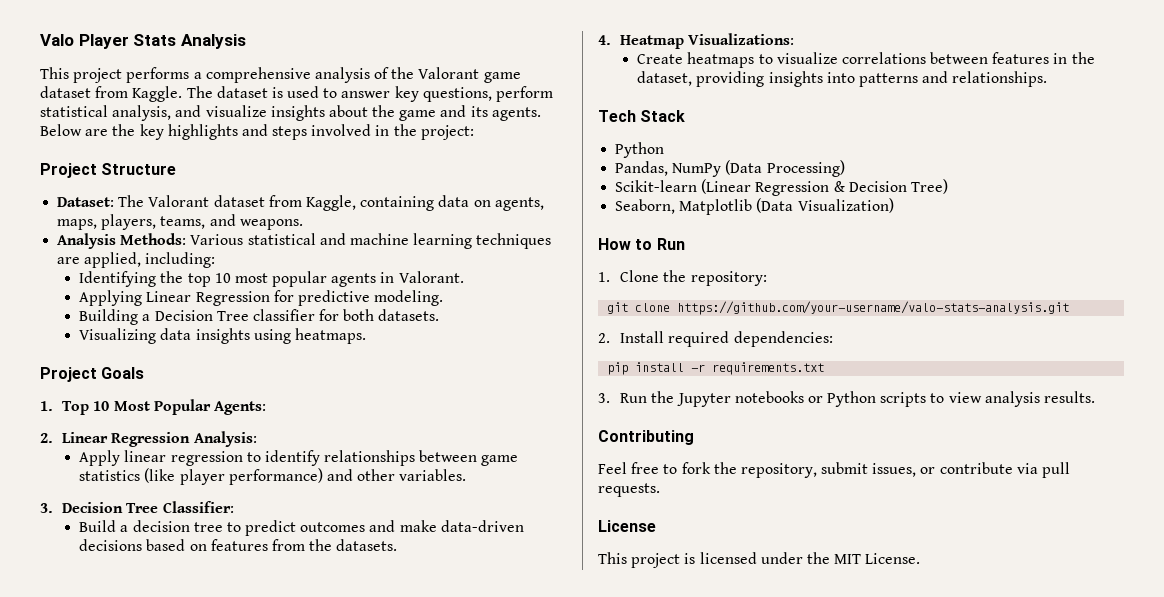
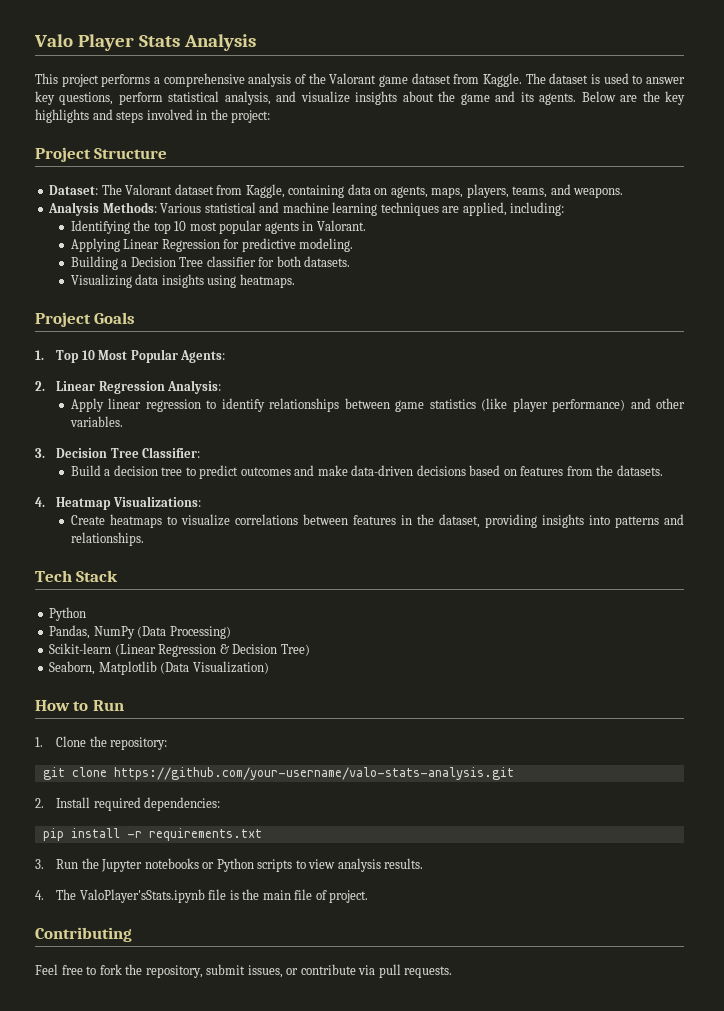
+ 4. The ValoPlayer'sStats.ipynb file is the main file of project.
- License
- This project is licensed under the MIT License.

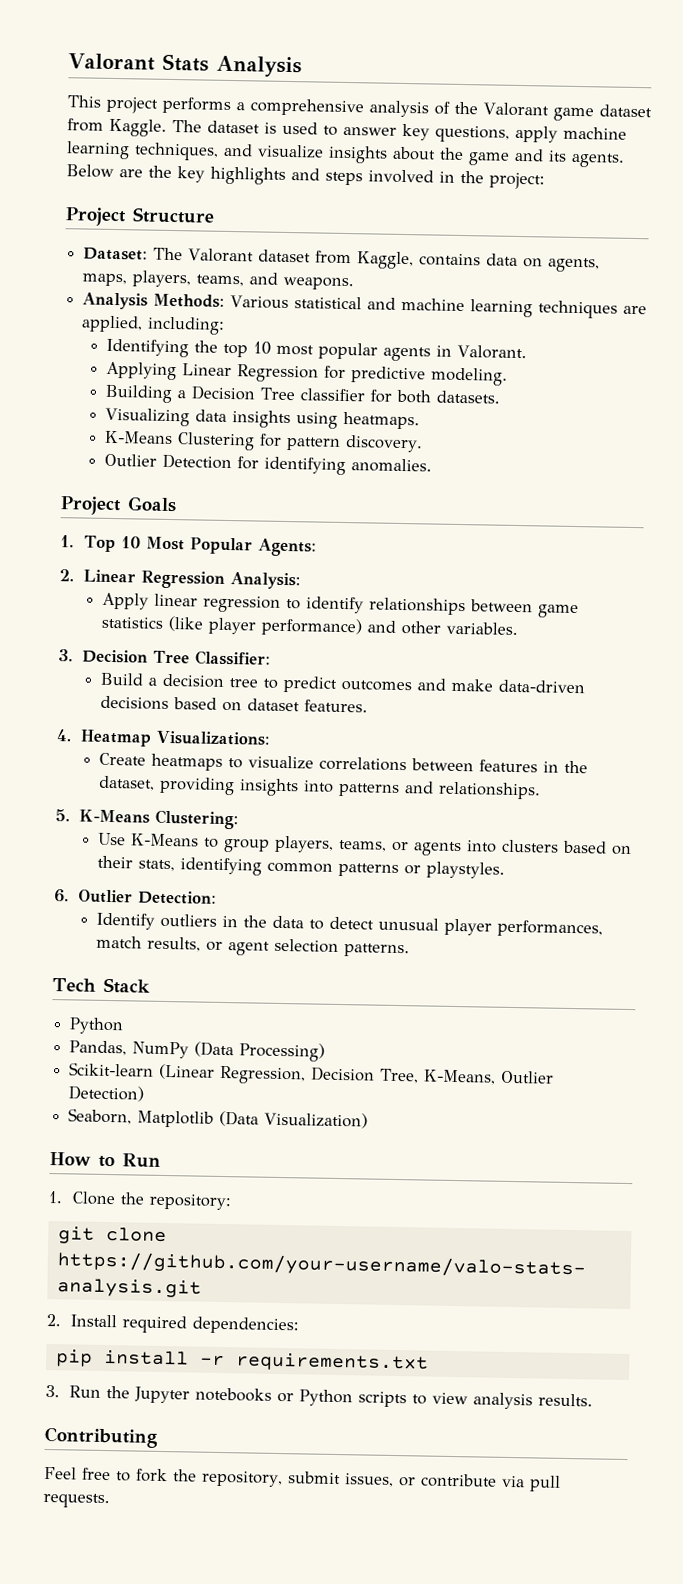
- Valo Player Stats Analysis
+ Valorant Stats Analysis
- The dataset is used to answer key questions, perform statistical analysis, and visualize insights about the game and its agents.
+ The dataset is used to answer key questions, apply machine learning techniques, and visualize insights about the game and its agents.
- Dataset: The Valorant dataset from Kaggle, containing data on agents, maps, players, teams, and weapons.
+ Dataset: The Valorant dataset from Kaggle, contains data on agents, maps, players, teams, and weapons.
+ K-Means Clustering for pattern discovery.
+ Outlier Detection for identifying anomalies.
- Build a decision tree to predict outcomes and make data-driven decisions based on features from the datasets.
+ Build a decision tree to predict outcomes and make data-driven decisions based on dataset features.
+ 5. K-Means Clustering:
+ Use K-Means to group players, teams, or agents into clusters based on their stats, identifying common patterns or playstyles.
+ 6. Outlier Detection:
+ Identify outliers in the data to detect unusual player performances, match results, or agent selection patterns.
- Scikit-learn (Linear Regression & Decision Tree)
+ Scikit-learn (Linear Regression, Decision Tree, K-Means, Outlier Detection)
- 4. The ValoPlayer'sStats.ipynb file is the main file of project.

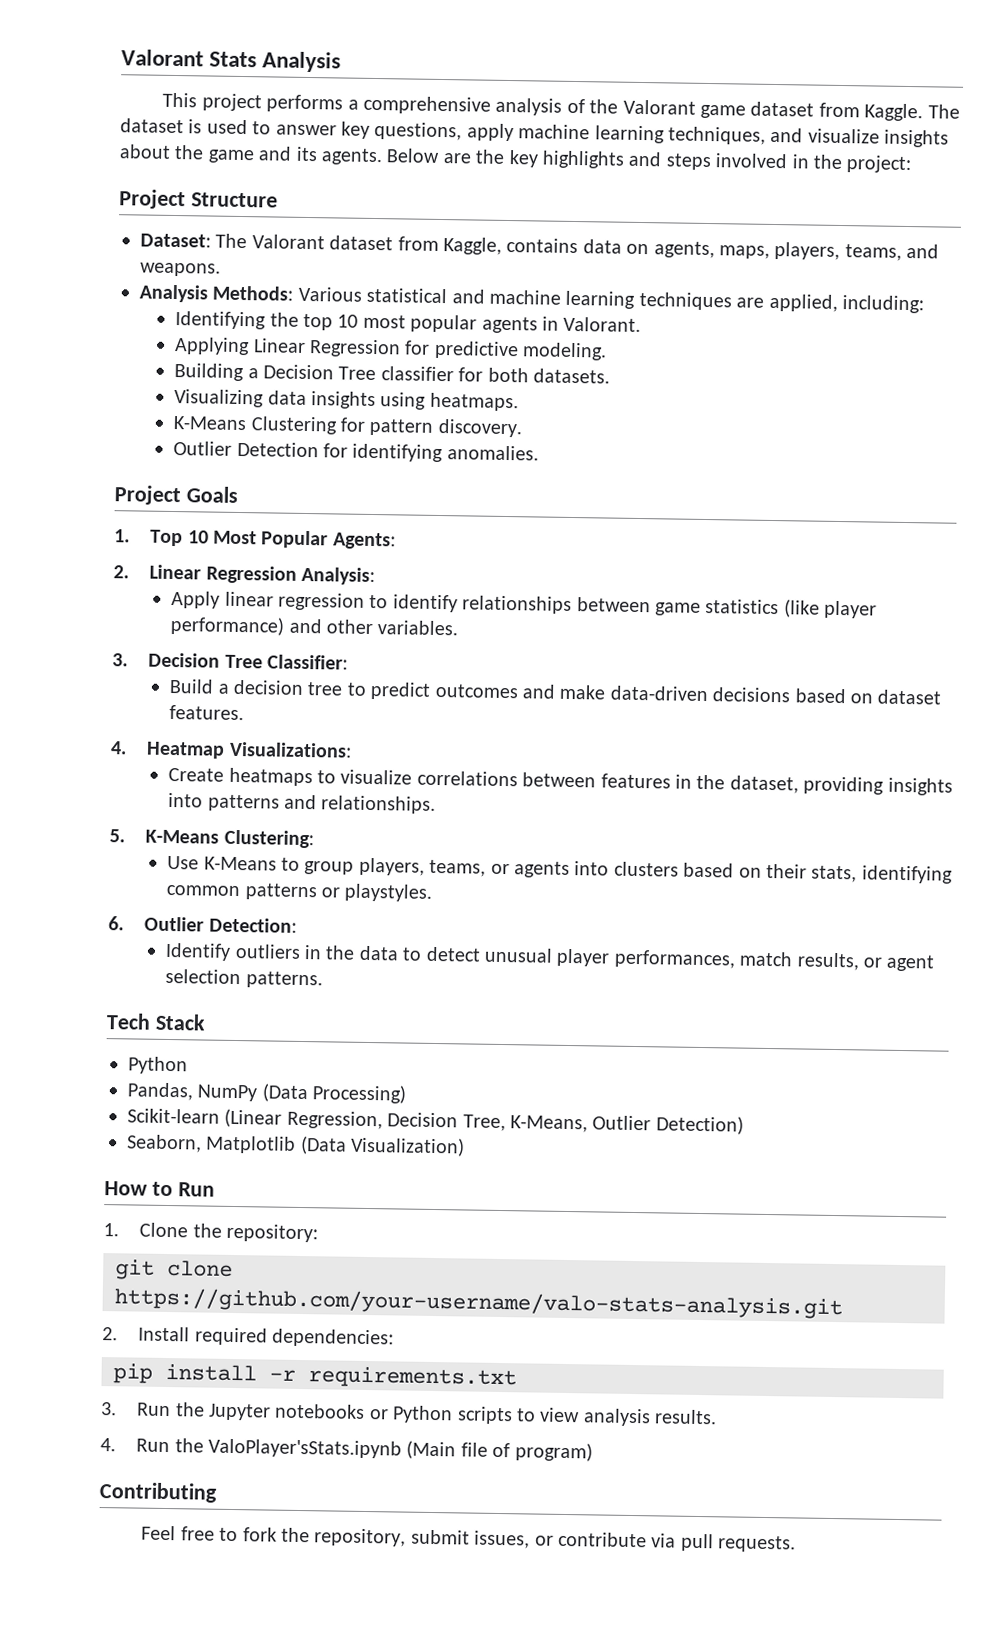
+ 4. Run the ValoPlayer'sStats.ipynb (Main file of program)

